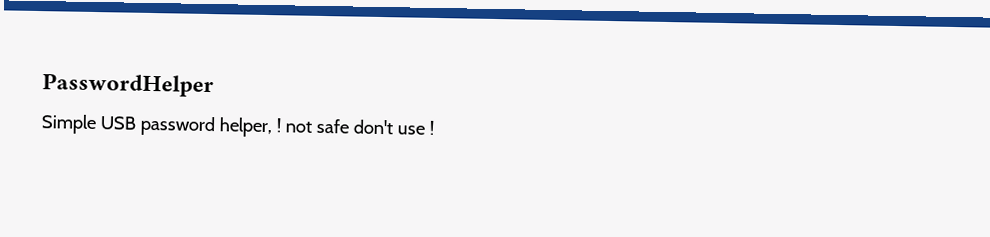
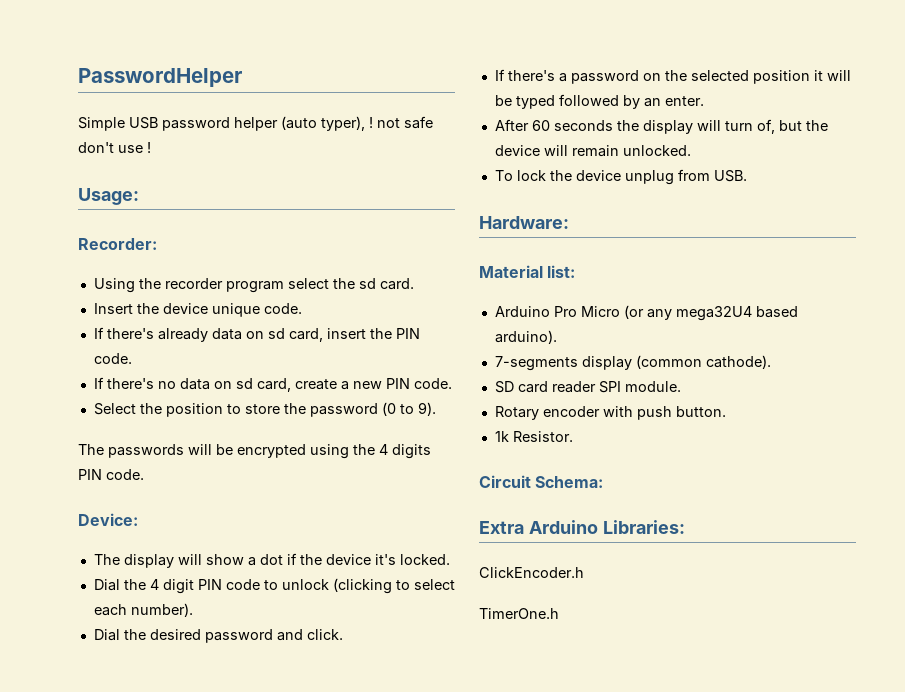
- Simple USB password helper, ! not safe don't use !
+ Simple USB password helper (auto typer), ! not safe don't use !
+ Usage:
+ Recorder:
+ Using the recorder program select the sd card.
+ Insert the device unique code.
+ If there's already data on sd card, insert the PIN code.
+ If there's no data on sd card, create a new PIN code.
+ Select the position to store the password (0 to 9).
+ The passwords will be encrypted using the 4 digits PIN code.
+ Device:
+ The display will show a dot if the device it's locked.
+ Dial the 4 digit PIN code to unlock (clicking to select each number).
+ Dial the desired password and click.
+ If there's a password on the selected position it will be typed followed by an enter.
+ After 60 seconds the display will turn of, but the device will remain unlocked.
+ To lock the device unplug from USB.
+ Hardware:
+ Material list:
+ Arduino Pro Micro (or any mega32U4 based arduino).
+ 7-segments display (common cathode).
+ SD card reader SPI module.
+ Rotary encoder with push button.
+ 1k Resistor.
+ Circuit Schema:
+ Extra Arduino Libraries:
+ ClickEncoder.h
+ TimerOne.h

